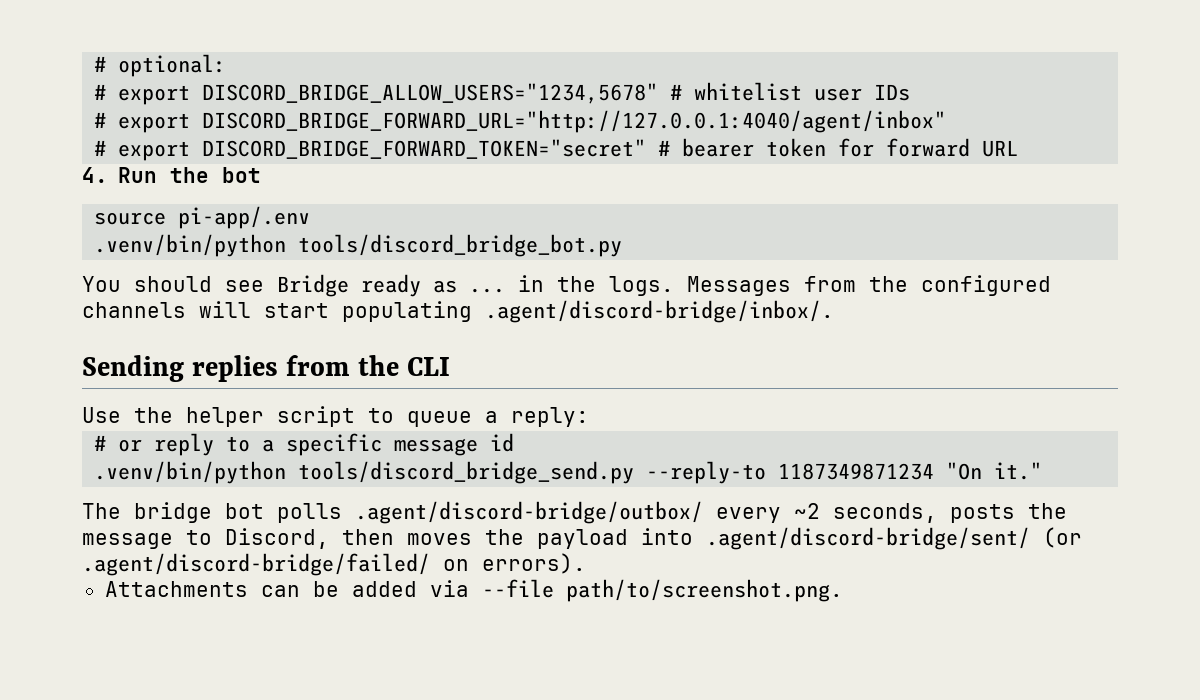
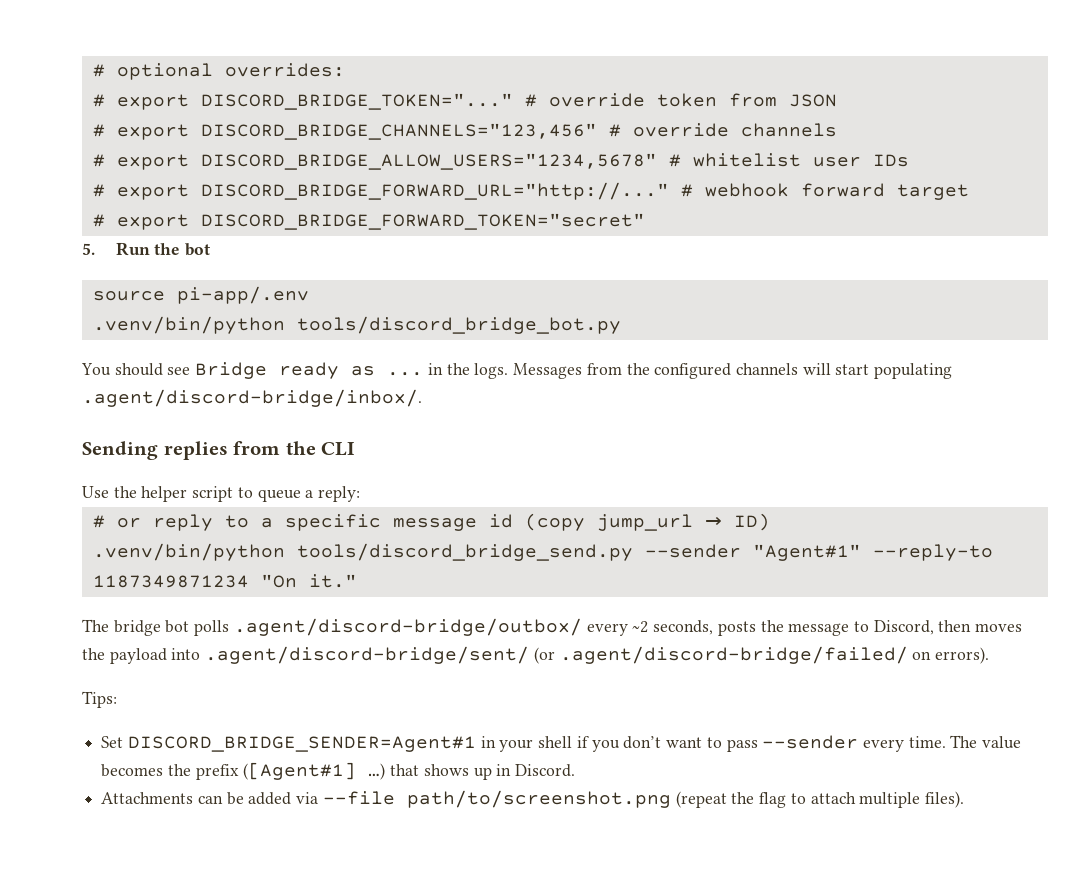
- # optional:
+ # optional overrides:
+ # export DISCORD_BRIDGE_TOKEN="..." # override token from JSON
+ # export DISCORD_BRIDGE_CHANNELS="123,456" # override channels
- # export DISCORD_BRIDGE_FORWARD_URL="http://127.0.0.1:4040/agent/inbox"
- # export DISCORD_BRIDGE_FORWARD_TOKEN="secret" # bearer token for forward URL
- 4. Run the bot
+ # export DISCORD_BRIDGE_FORWARD_URL="http://..." # webhook forward target
+ # export DISCORD_BRIDGE_FORWARD_TOKEN="secret"
+ 5. Run the bot
- # or reply to a specific message id
+ # or reply to a specific message id (copy jump_url → ID)
- .venv/bin/python tools/discord_bridge_send.py --reply-to 1187349871234 "On it."
+ .venv/bin/python tools/discord_bridge_send.py --sender "Agent#1" --reply-to 1187349871234 "On it."
+ Tips:
+ Set DISCORD_BRIDGE_SENDER=Agent#1 in your shell if you don’t want to pass --sender every time. The value becomes the prefix ([Agent#1] …) that shows up in Discord.
- Attachments can be added via --file path/to/screenshot.png.
+ Attachments can be added via --file path/to/screenshot.png (repeat the flag to attach multiple files).

